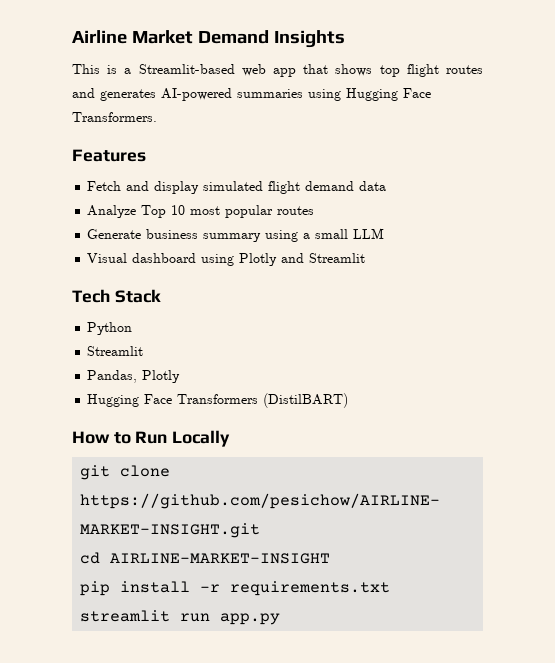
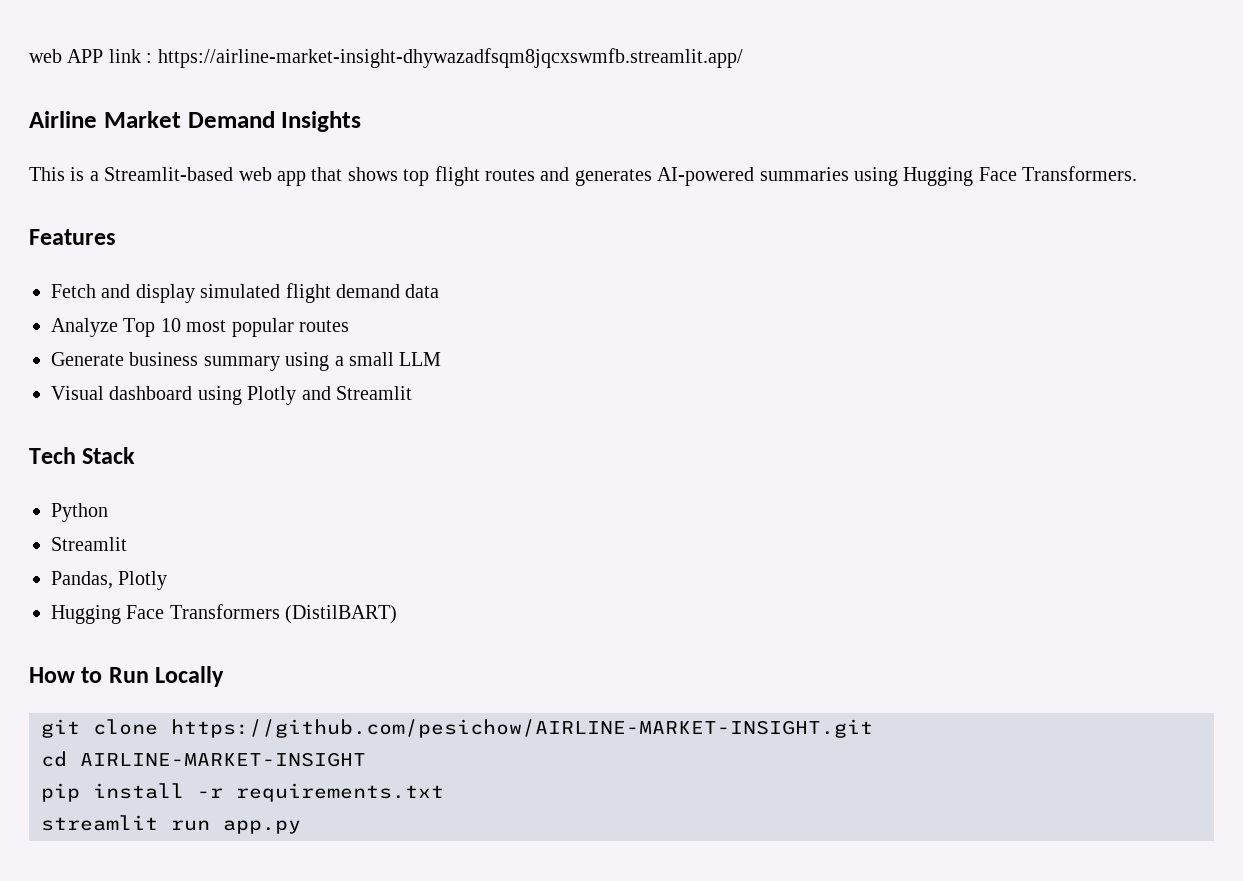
+ web APP link : https://airline-market-insight-dhywazadfsqm8jqcxswmfb.streamlit.app/

